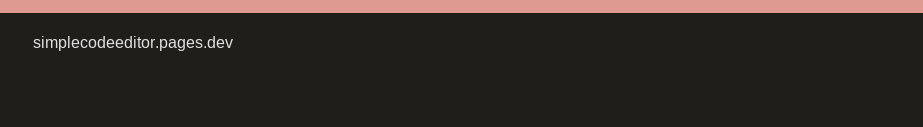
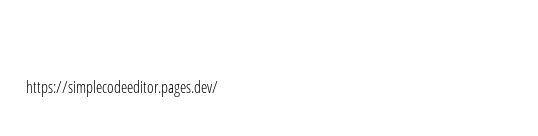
- simplecodeeditor.pages.dev
+ https://simplecodeeditor.pages.dev/

